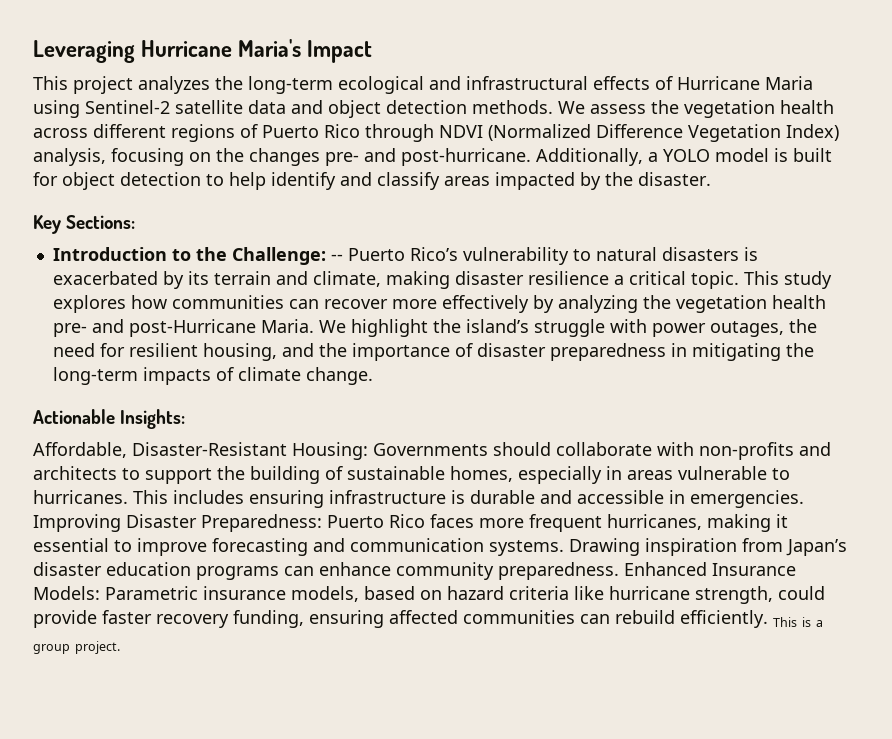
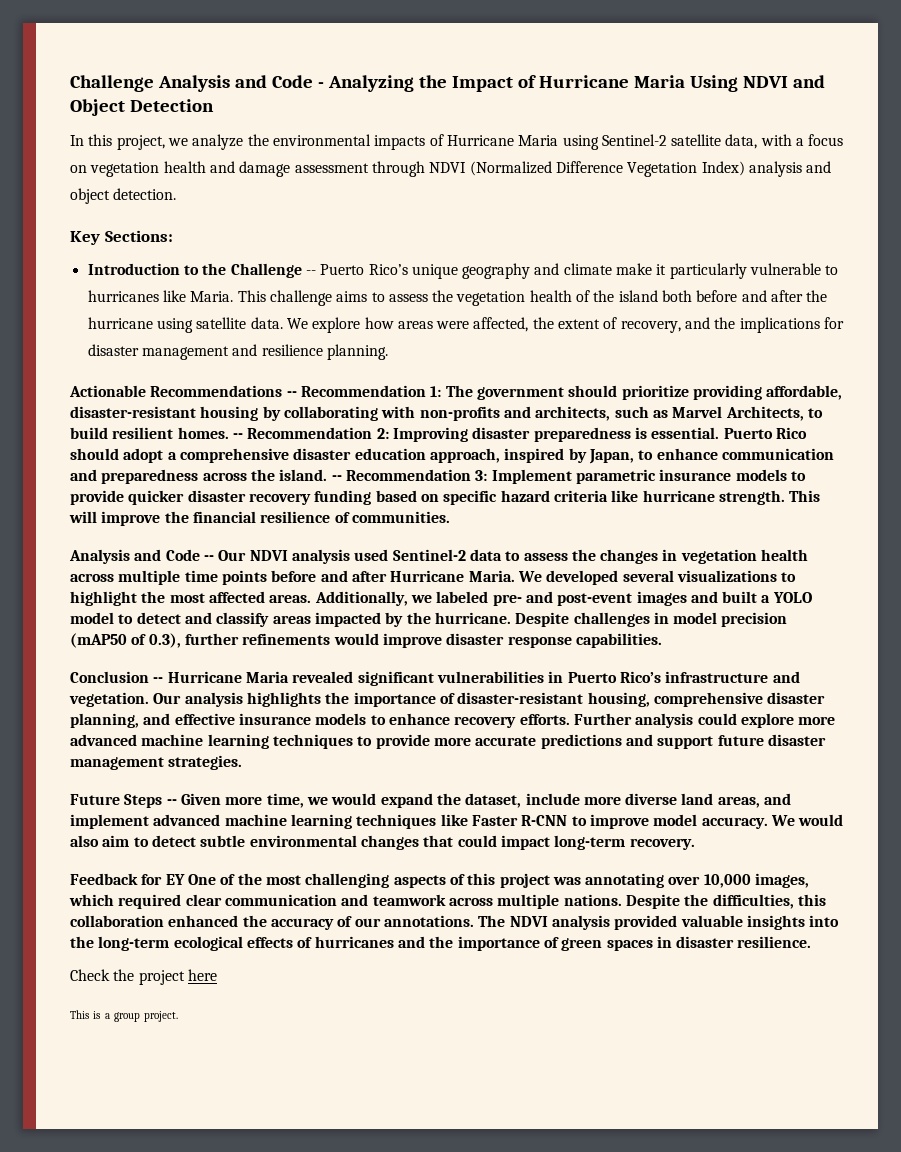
- Leveraging Hurricane Maria's Impact
- This project analyzes the long-term ecological and infrastructural effects of Hurricane Maria using Sentinel-2 satellite data and object detection methods. We assess the vegetation health across different regions of Puerto Rico through NDVI (Normalized Difference Vegetation Index) analysis, focusing on the changes pre- and post-hurricane. Additionally, a YOLO model is built for object detection to help identify and classify areas impacted by the disaster.
+ Challenge Analysis and Code - Analyzing the Impact of Hurricane Maria Using NDVI and Object Detection
+ In this project, we analyze the environmental impacts of Hurricane Maria using Sentinel-2 satellite data, with a focus on vegetation health and damage assessment through NDVI (Normalized Difference Vegetation Index) analysis and object detection.
- Introduction to the Challenge: -- Puerto Rico’s vulnerability to natural disasters is exacerbated by its terrain and climate, making disaster resilience a critical topic. This study explores how communities can recover more effectively by analyzing the vegetation health pre- and post-Hurricane Maria. We highlight the island’s struggle with power outages, the need for resilient housing, and the importance of disaster preparedness in mitigating the long-term impacts of climate change.
- Actionable Insights:
- Affordable, Disaster-Resistant Housing: Governments should collaborate with non-profits and architects to support the building of sustainable homes, especially in areas vulnerable to hurricanes. This includes ensuring infrastructure is durable and accessible in emergencies. Improving Disaster Preparedness: Puerto Rico faces more frequent hurricanes, making it essential to improve forecasting and communication systems. Drawing inspiration from Japan’s disaster education programs can enhance community preparedness. Enhanced Insurance Models: Parametric insurance models, based on hazard criteria like hurricane strength, could provide faster recovery funding, ensuring affected communities can rebuild efficiently. This is a group project.
+ Introduction to the Challenge -- Puerto Rico’s unique geography and climate make it particularly vulnerable to hurricanes like Maria. This challenge aims to assess the vegetation health of the island both before and after the hurricane using satellite data. We explore how areas were affected, the extent of recovery, and the implications for disaster management and resilience planning.
+ Actionable Recommendations -- Recommendation 1: The government should prioritize providing affordable, disaster-resistant housing by collaborating with non-profits and architects, such as Marvel Architects, to build resilient homes. -- Recommendation 2: Improving disaster preparedness is essential. Puerto Rico should adopt a comprehensive disaster education approach, inspired by Japan, to enhance communication and preparedness across the island. -- Recommendation 3: Implement parametric insurance models to provide quicker disaster recovery funding based on specific hazard criteria like hurricane strength. This will improve the financial resilience of communities.
+ Analysis and Code -- Our NDVI analysis used Sentinel-2 data to assess the changes in vegetation health across multiple time points before and after Hurricane Maria. We developed several visualizations to highlight the most affected areas. Additionally, we labeled pre- and post-event images and built a YOLO model to detect and classify areas impacted by the hurricane. Despite challenges in model precision (mAP50 of 0.3), further refinements would improve disaster response capabilities.
+ Conclusion -- Hurricane Maria revealed significant vulnerabilities in Puerto Rico’s infrastructure and vegetation. Our analysis highlights the importance of disaster-resistant housing, comprehensive disaster planning, and effective insurance models to enhance recovery efforts. Further analysis could explore more advanced machine learning techniques to provide more accurate predictions and support future disaster management strategies.
+ Future Steps -- Given more time, we would expand the dataset, include more diverse land areas, and implement advanced machine learning techniques like Faster R-CNN to improve model accuracy. We would also aim to detect subtle environmental changes that could impact long-term recovery.
+ Feedback for EY One of the most challenging aspects of this project was annotating over 10,000 images, which required clear communication and teamwork across multiple nations. Despite the difficulties, this collaboration enhanced the accuracy of our annotations. The NDVI analysis provided valuable insights into the long-term ecological effects of hurricanes and the importance of green spaces in disaster resilience.
+ Check the project here
+ This is a group project.

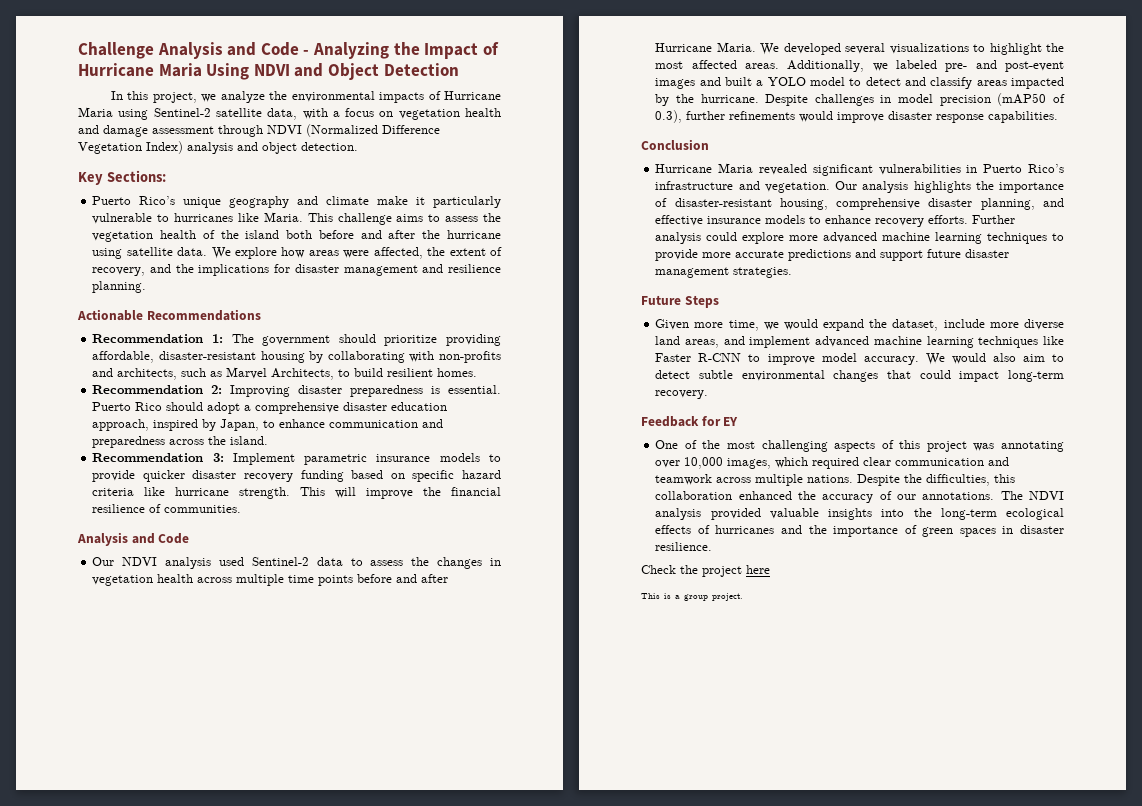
- Introduction to the Challenge -- Puerto Rico’s unique geography and climate make it particularly vulnerable to hurricanes like Maria.
+ Puerto Rico’s unique geography and climate make it particularly vulnerable to hurricanes like Maria.
- Actionable Recommendations -- Recommendation 1: The government should prioritize providing affordable, disaster-resistant housing by collaborating with non-profits and architects, such as Marvel Architects, to build resilient homes. -- Recommendation 2: Improving disaster preparedness is essential.
+ Actionable Recommendations
+ Recommendation 1: The government should prioritize providing affordable, disaster-resistant housing by collaborating with non-profits and architects, such as Marvel Architects, to build resilient homes.
+ Recommendation 2: Improving disaster preparedness is essential.
- Puerto Rico should adopt a comprehensive disaster education approach, inspired by Japan, to enhance communication and preparedness across the island. -- Recommendation 3: Implement parametric insurance models to provide quicker disaster recovery funding based on specific hazard criteria like hurricane strength.
+ Puerto Rico should adopt a comprehensive disaster education approach, inspired by Japan, to enhance communication and preparedness across the island.
+ Recommendation 3: Implement parametric insurance models to provide quicker disaster recovery funding based on specific hazard criteria like hurricane strength.
  This will improve the financial resilience of communities.
- Analysis and Code -- Our NDVI analysis used Sentinel-2 data to assess the changes in vegetation health across multiple time points before and after Hurricane Maria.
+ Analysis and Code
+ Our NDVI analysis used Sentinel-2 data to assess the changes in vegetation health across multiple time points before and after Hurricane Maria.
- Conclusion -- Hurricane Maria revealed significant vulnerabilities in Puerto Rico’s infrastructure and vegetation.
+ Conclusion
+ Hurricane Maria revealed significant vulnerabilities in Puerto Rico’s infrastructure and vegetation.
- Future Steps -- Given more time, we would expand the dataset, include more diverse land areas, and implement advanced machine learning techniques like Faster R-CNN to improve model accuracy.
+ Future Steps
+ Given more time, we would expand the dataset, include more diverse land areas, and implement advanced machine learning techniques like Faster R-CNN to improve model accuracy.
- Feedback for EY One of the most challenging aspects of this project was annotating over 10,000 images, which required clear communication and teamwork across multiple nations.
+ Feedback for EY
+ One of the most challenging aspects of this project was annotating over 10,000 images, which required clear communication and teamwork across multiple nations.

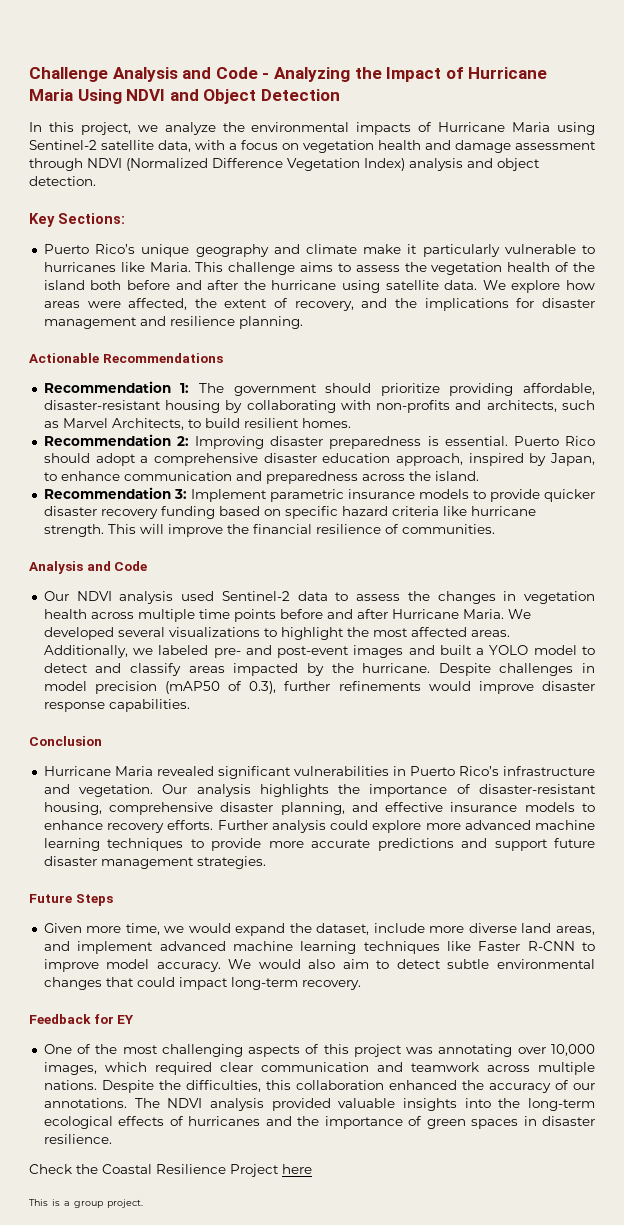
- Check the project here
+ Check the Coastal Resilience Project here

